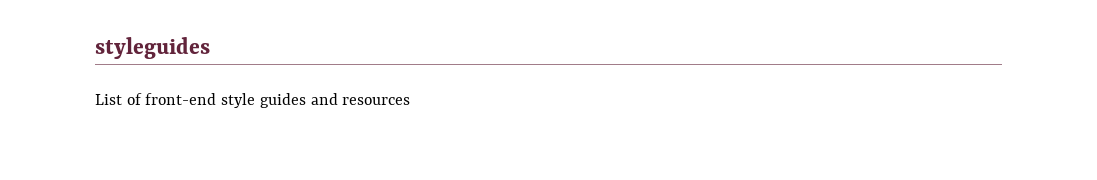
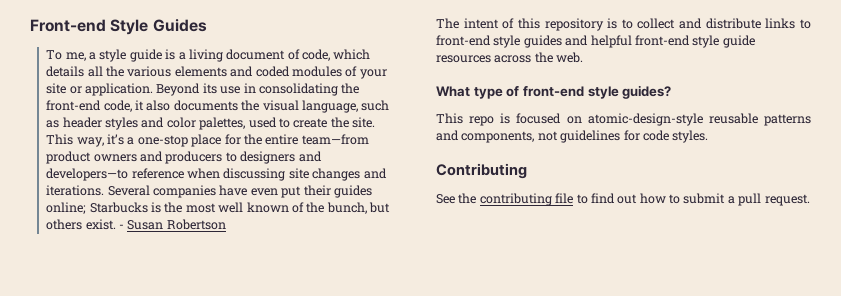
- styleguides
- List of front-end style guides and resources
+ Front-end Style Guides
+ To me, a style guide is a living document of code, which details all the various elements and coded modules of your site or application. Beyond its use in consolidating the front-end code, it also documents the visual language, such as header styles and color palettes, used to create the site. This way, it’s a one-stop place for the entire team—from product owners and producers to designers and developers—to reference when discussing site changes and iterations. Several companies have even put their guides online; Starbucks is the most well known of the bunch, but others exist. - Susan Robertson
+ The intent of this repository is to collect and distribute links to front-end style guides and helpful front-end style guide resources across the web.
+ What type of front-end style guides?
+ This repo is focused on atomic-design-style reusable patterns and components, not guidelines for code styles.
+ Contributing
+ See the contributing file to find out how to submit a pull request.

